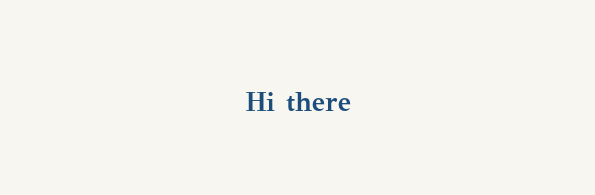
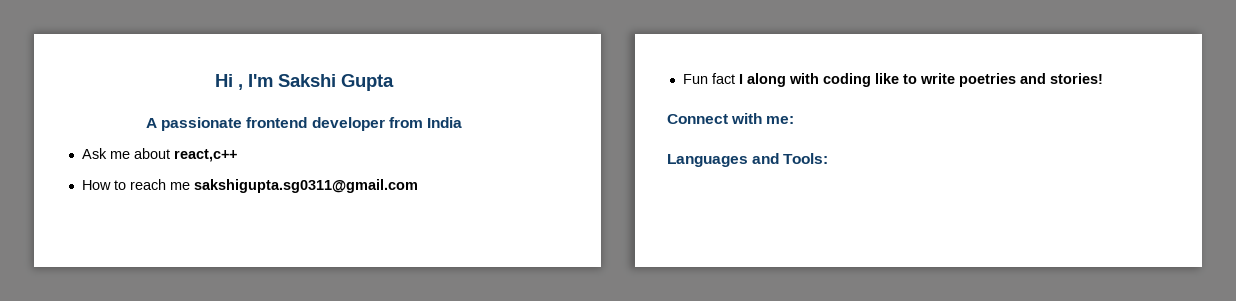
- Hi there
+ Hi , I'm Sakshi Gupta
+ A passionate frontend developer from India
+ Ask me about react,c++
+ How to reach me sakshigupta.sg0311@gmail.com
+ Fun fact I along with coding like to write poetries and stories!
+ Connect with me:
+ Languages and Tools:

